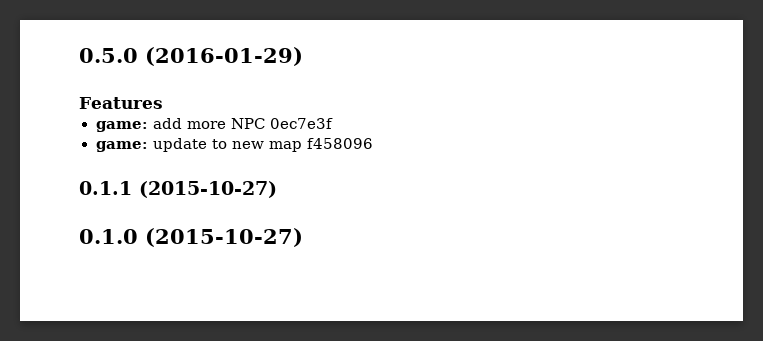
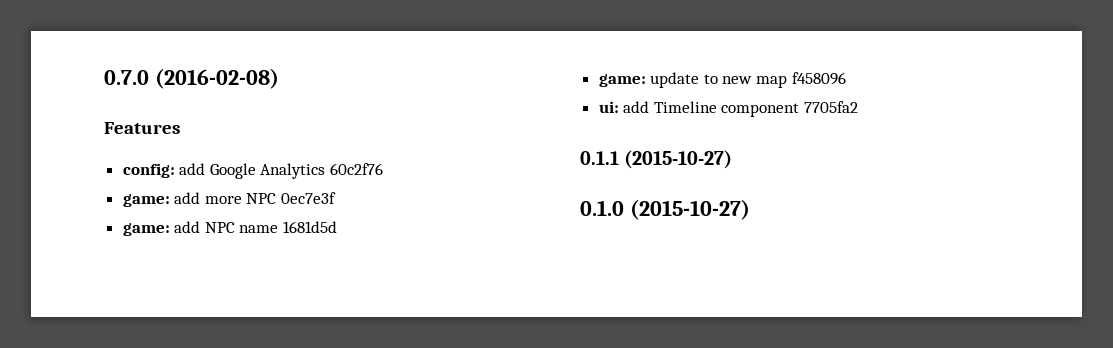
- 0.5.0 (2016-01-29)
+ 0.7.0 (2016-02-08)
+ config: add Google Analytics 60c2f76
+ game: add NPC name 1681d5d
+ ui: add Timeline component 7705fa2

